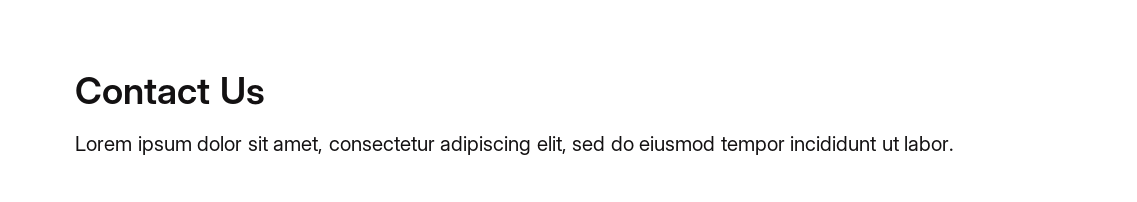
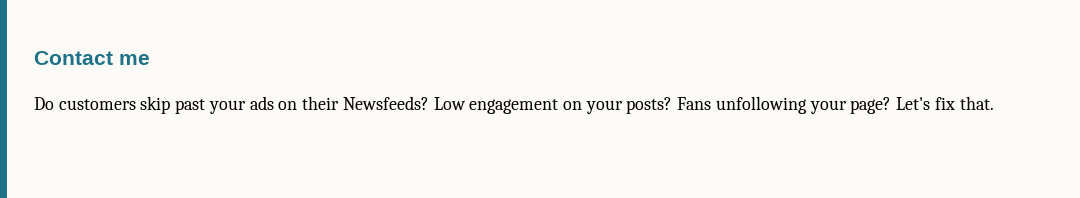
- Contact Us
- Lorem ipsum dolor sit amet, consectetur adipiscing elit, sed do eiusmod tempor incididunt ut labor.
+ Contact me
+ Do customers skip past your ads on their Newsfeeds? Low engagement on your posts? Fans unfollowing your page? Let's fix that.

